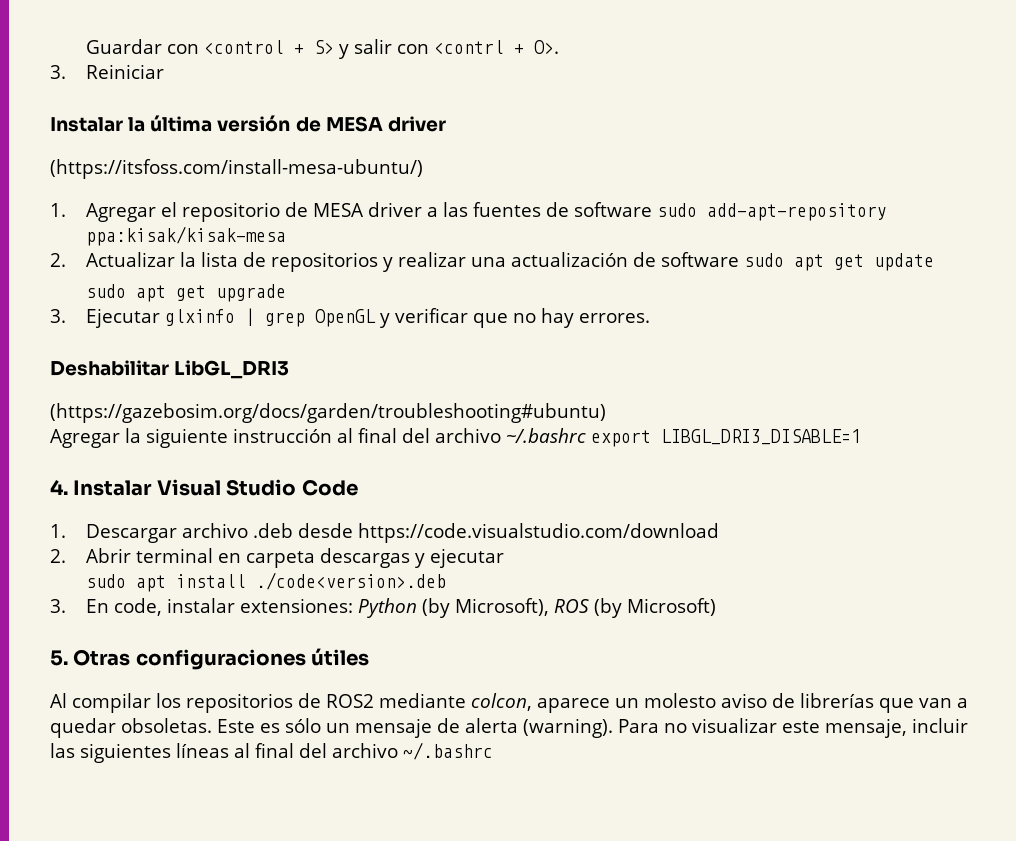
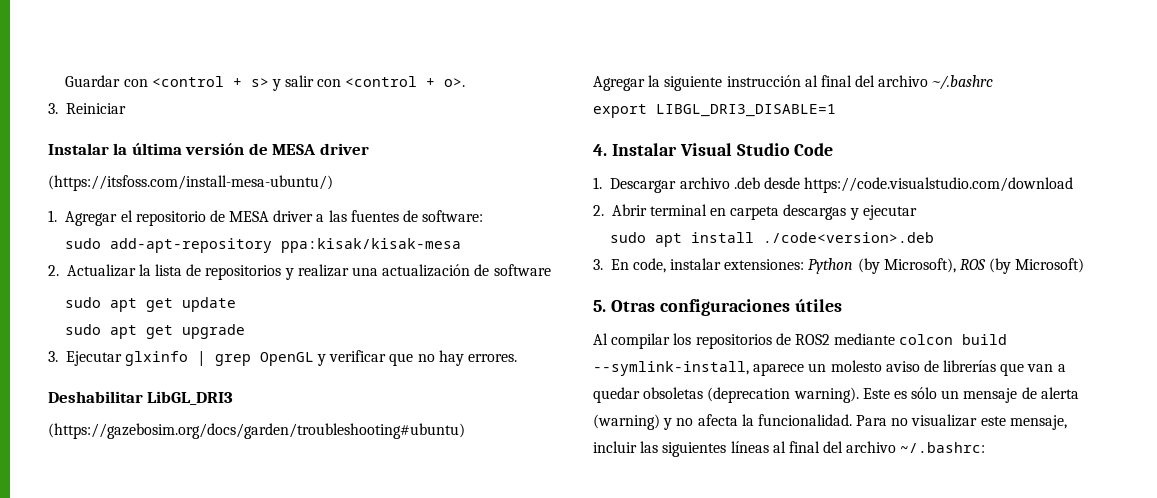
- Guardar con <control + S> y salir con <contrl + O>.
+ Guardar con <control + s> y salir con <control + o>.
- 1. Agregar el repositorio de MESA driver a las fuentes de software sudo add-apt-repository ppa:kisak/kisak-mesa
+ 1. Agregar el repositorio de MESA driver a las fuentes de software:
+ sudo add-apt-repository ppa:kisak/kisak-mesa
- 2. Actualizar la lista de repositorios y realizar una actualización de software sudo apt get update
+ 2. Actualizar la lista de repositorios y realizar una actualización de software
+ sudo apt get update
- Agregar la siguiente instrucción al final del archivo ~/.bashrc export LIBGL_DRI3_DISABLE=1
+ Agregar la siguiente instrucción al final del archivo ~/.bashrc
+ export LIBGL_DRI3_DISABLE=1
- Al compilar los repositorios de ROS2 mediante colcon, aparece un molesto aviso de librerías que van a quedar obsoletas.
+ Al compilar los repositorios de ROS2 mediante colcon build --symlink-install, aparece un molesto aviso de librerías que van a quedar obsoletas (deprecation warning).
- Este es sólo un mensaje de alerta (warning).
+ Este es sólo un mensaje de alerta (warning) y no afecta la funcionalidad.
- Para no visualizar este mensaje, incluir las siguientes líneas al final del archivo ~/.bashrc
+ Para no visualizar este mensaje, incluir las siguientes líneas al final del archivo ~/.bashrc:

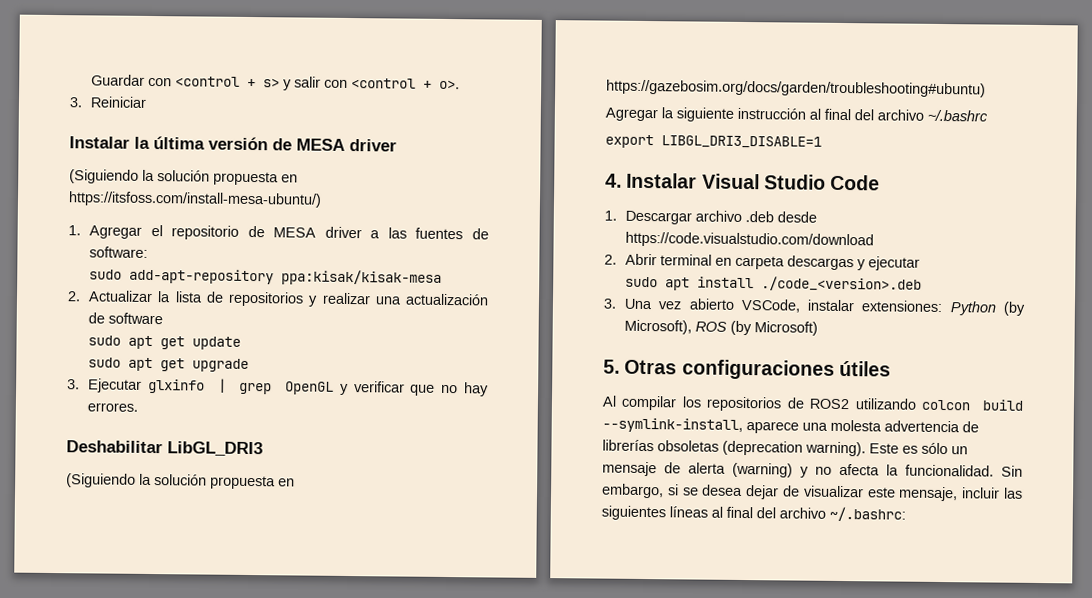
- (https://itsfoss.com/install-mesa-ubuntu/)
+ (Siguiendo la solución propuesta en https://itsfoss.com/install-mesa-ubuntu/)
- (https://gazebosim.org/docs/garden/troubleshooting#ubuntu)
+ (Siguiendo la solución propuesta en https://gazebosim.org/docs/garden/troubleshooting#ubuntu)
- sudo apt install ./code<version>.deb
- 3. En code, instalar extensiones: Python (by Microsoft), ROS (by Microsoft)
+ sudo apt install ./code_<version>.deb
+ 3. Una vez abierto VSCode, instalar extensiones: Python (by Microsoft), ROS (by Microsoft)
- Al compilar los repositorios de ROS2 mediante colcon build --symlink-install, aparece un molesto aviso de librerías que van a quedar obsoletas (deprecation warning).
+ Al compilar los repositorios de ROS2 utilizando colcon build --symlink-install, aparece una molesta advertencia de librerías obsoletas (deprecation warning).
- Para no visualizar este mensaje, incluir las siguientes líneas al final del archivo ~/.bashrc:
+ Sin embargo, si se desea dejar de visualizar este mensaje, incluir las siguientes líneas al final del archivo ~/.bashrc:

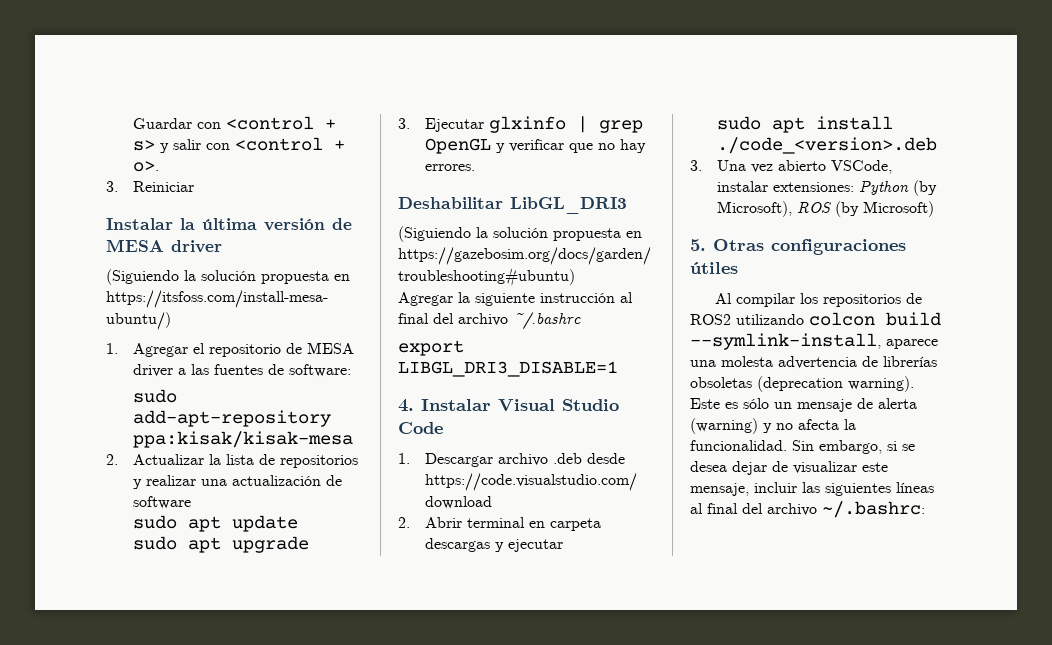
- sudo apt get update
+ sudo apt update
- sudo apt get upgrade
+ sudo apt upgrade

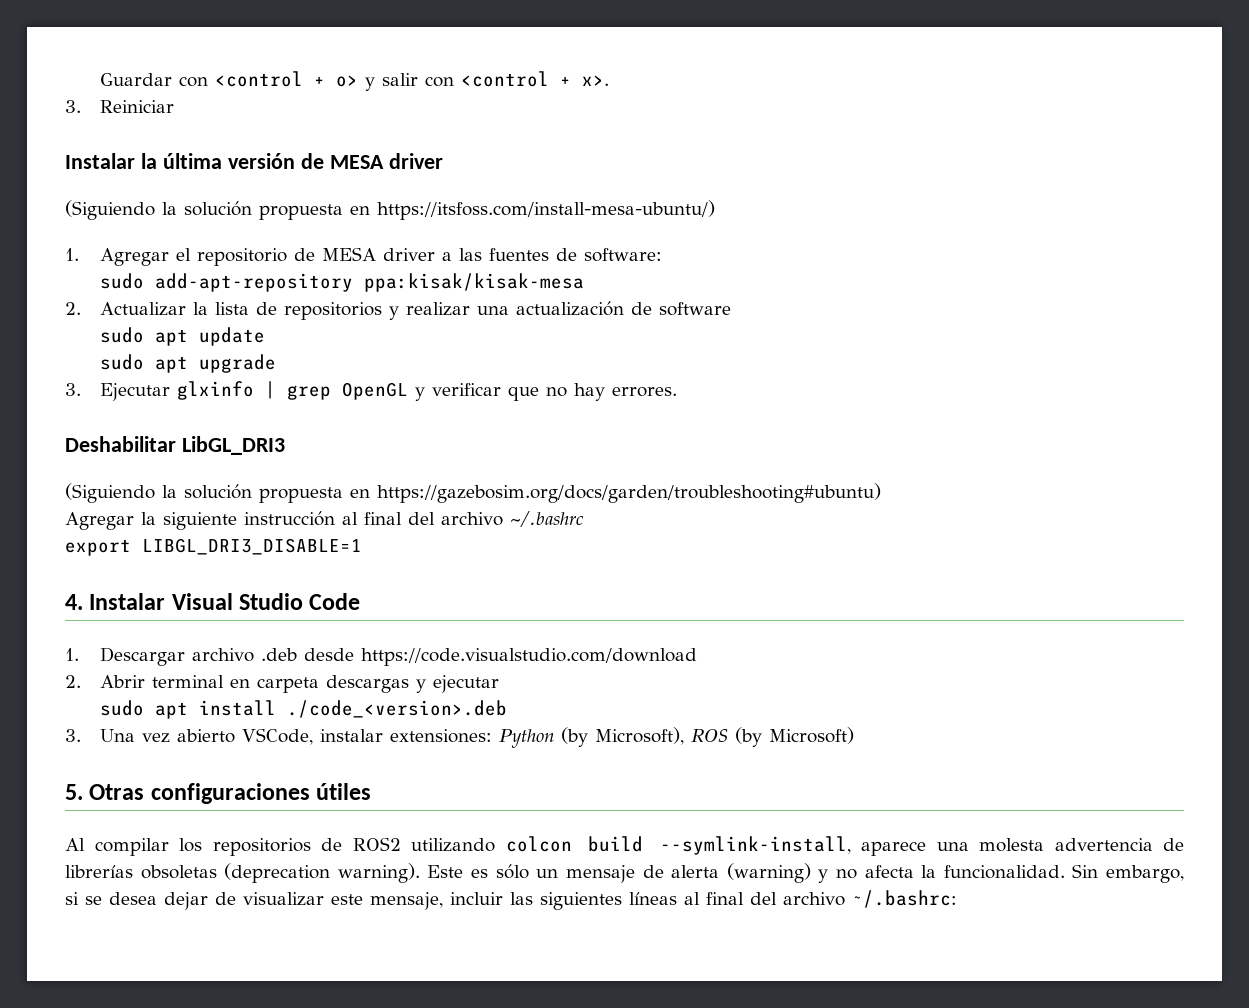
- Guardar con <control + s> y salir con <control + o>.
+ Guardar con <control + o> y salir con <control + x>.

